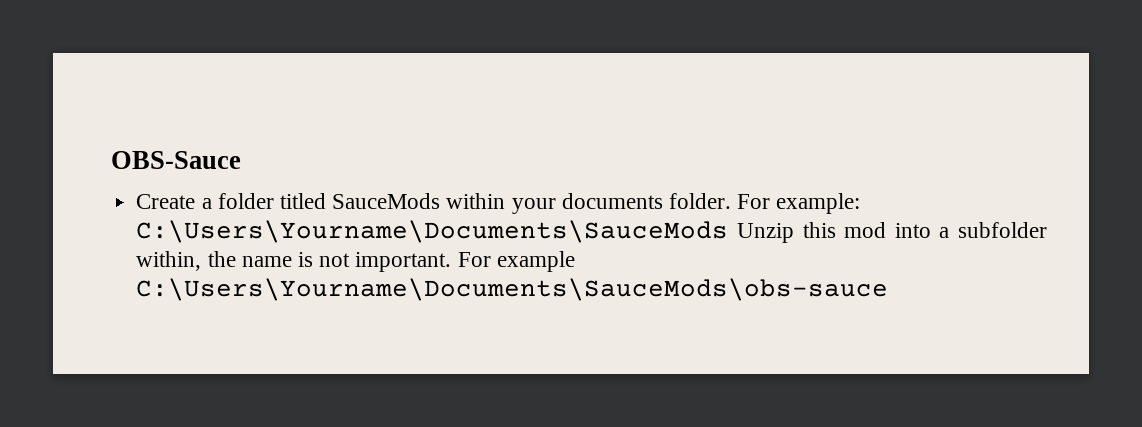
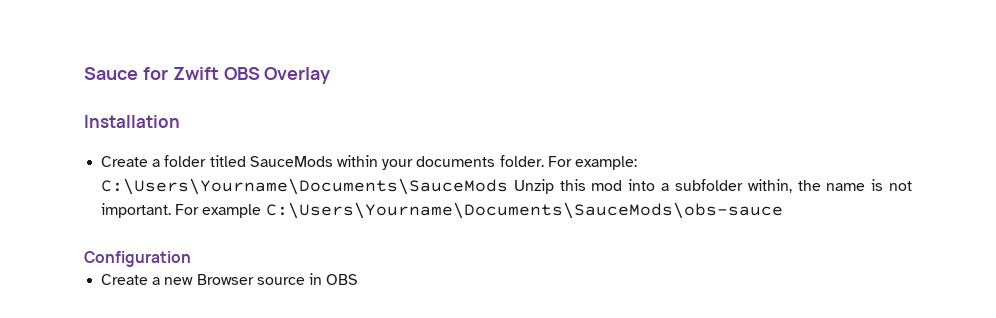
- OBS-Sauce
+ Sauce for Zwift OBS Overlay
+ Installation
+ Configuration
+ Create a new Browser source in OBS

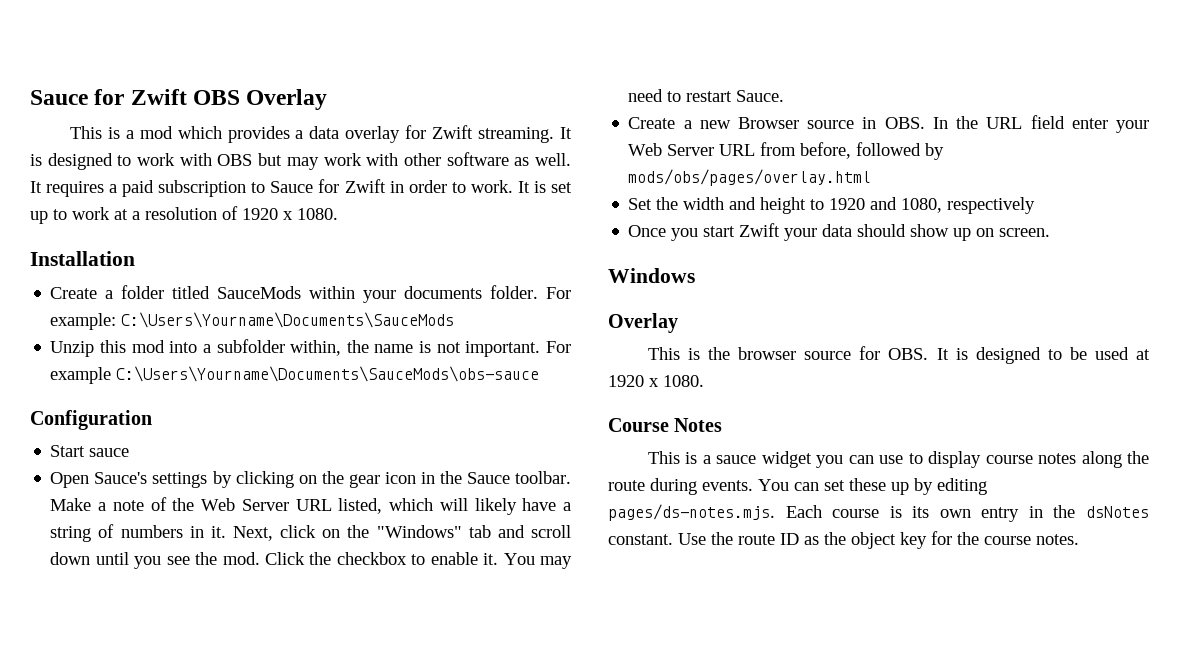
+ This is a mod which provides a data overlay for Zwift streaming. It is designed to work with OBS but may work with other software as well. It requires a paid subscription to Sauce for Zwift in order to work. It is set up to work at a resolution of 1920 x 1080.
- For example: C:\Users\Yourname\Documents\SauceMods Unzip this mod into a subfolder within, the name is not important.
+ For example: C:\Users\Yourname\Documents\SauceMods
+ Unzip this mod into a subfolder within, the name is not important.
+ Start sauce
+ Open Sauce's settings by clicking on the gear icon in the Sauce toolbar. Make a note of the Web Server URL listed, which will likely have a string of numbers in it. Next, click on the "Windows" tab and scroll down until you see the mod. Click the checkbox to enable it. You may need to restart Sauce.
- Create a new Browser source in OBS
+ Create a new Browser source in OBS. In the URL field enter your Web Server URL from before, followed by mods/obs/pages/overlay.html
+ Set the width and height to 1920 and 1080, respectively
+ Once you start Zwift your data should show up on screen.
+ Windows
+ Overlay
+ This is the browser source for OBS. It is designed to be used at 1920 x 1080.
+ Course Notes
+ This is a sauce widget you can use to display course notes along the route during events. You can set these up by editing pages/ds-notes.mjs. Each course is its own entry in the dsNotes constant. Use the route ID as the object key for the course notes.

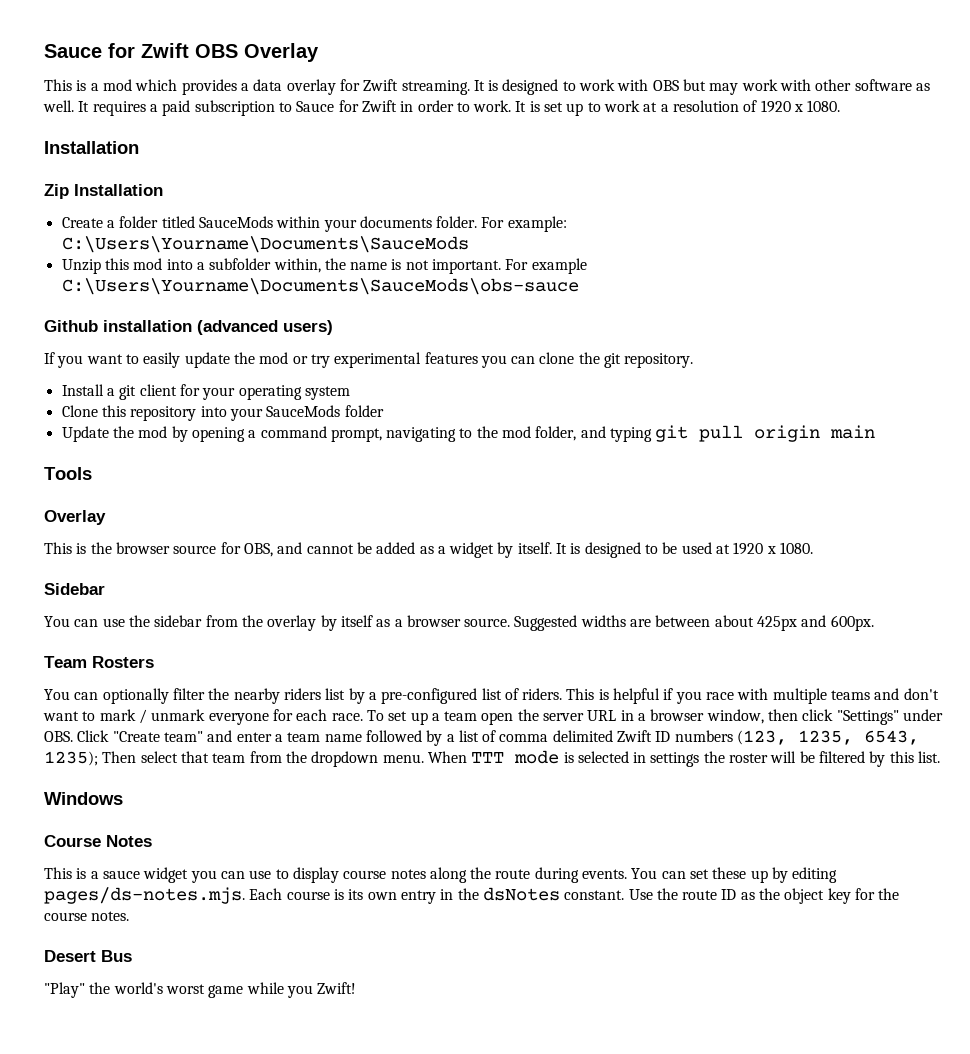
+ Zip Installation
- Configuration
- Start sauce
- Open Sauce's settings by clicking on the gear icon in the Sauce toolbar. Make a note of the Web Server URL listed, which will likely have a string of numbers in it. Next, click on the "Windows" tab and scroll down until you see the mod. Click the checkbox to enable it. You may need to restart Sauce.
- Create a new Browser source in OBS. In the URL field enter your Web Server URL from before, followed by mods/obs/pages/overlay.html
- Set the width and height to 1920 and 1080, respectively
- Once you start Zwift your data should show up on screen.
- Windows
+ Github installation (advanced users)
+ If you want to easily update the mod or try experimental features you can clone the git repository.
+ Install a git client for your operating system
+ Clone this repository into your SauceMods folder
+ Update the mod by opening a command prompt, navigating to the mod folder, and typing git pull origin main
+ Tools
- This is the browser source for OBS. It is designed to be used at 1920 x 1080.
+ This is the browser source for OBS, and cannot be added as a widget by itself. It is designed to be used at 1920 x 1080.
+ Sidebar
+ You can use the sidebar from the overlay by itself as a browser source. Suggested widths are between about 425px and 600px.
+ Team Rosters
+ You can optionally filter the nearby riders list by a pre-configured list of riders. This is helpful if you race with multiple teams and don't want to mark / unmark everyone for each race. To set up a team open the server URL in a browser window, then click "Settings" under OBS. Click "Create team" and enter a team name followed by a list of comma delimited Zwift ID numbers (123, 1235, 6543, 1235); Then select that team from the dropdown menu. When TTT mode is selected in settings the roster will be filtered by this list.
+ Windows
+ Desert Bus
+ "Play" the world's worst game while you Zwift!

